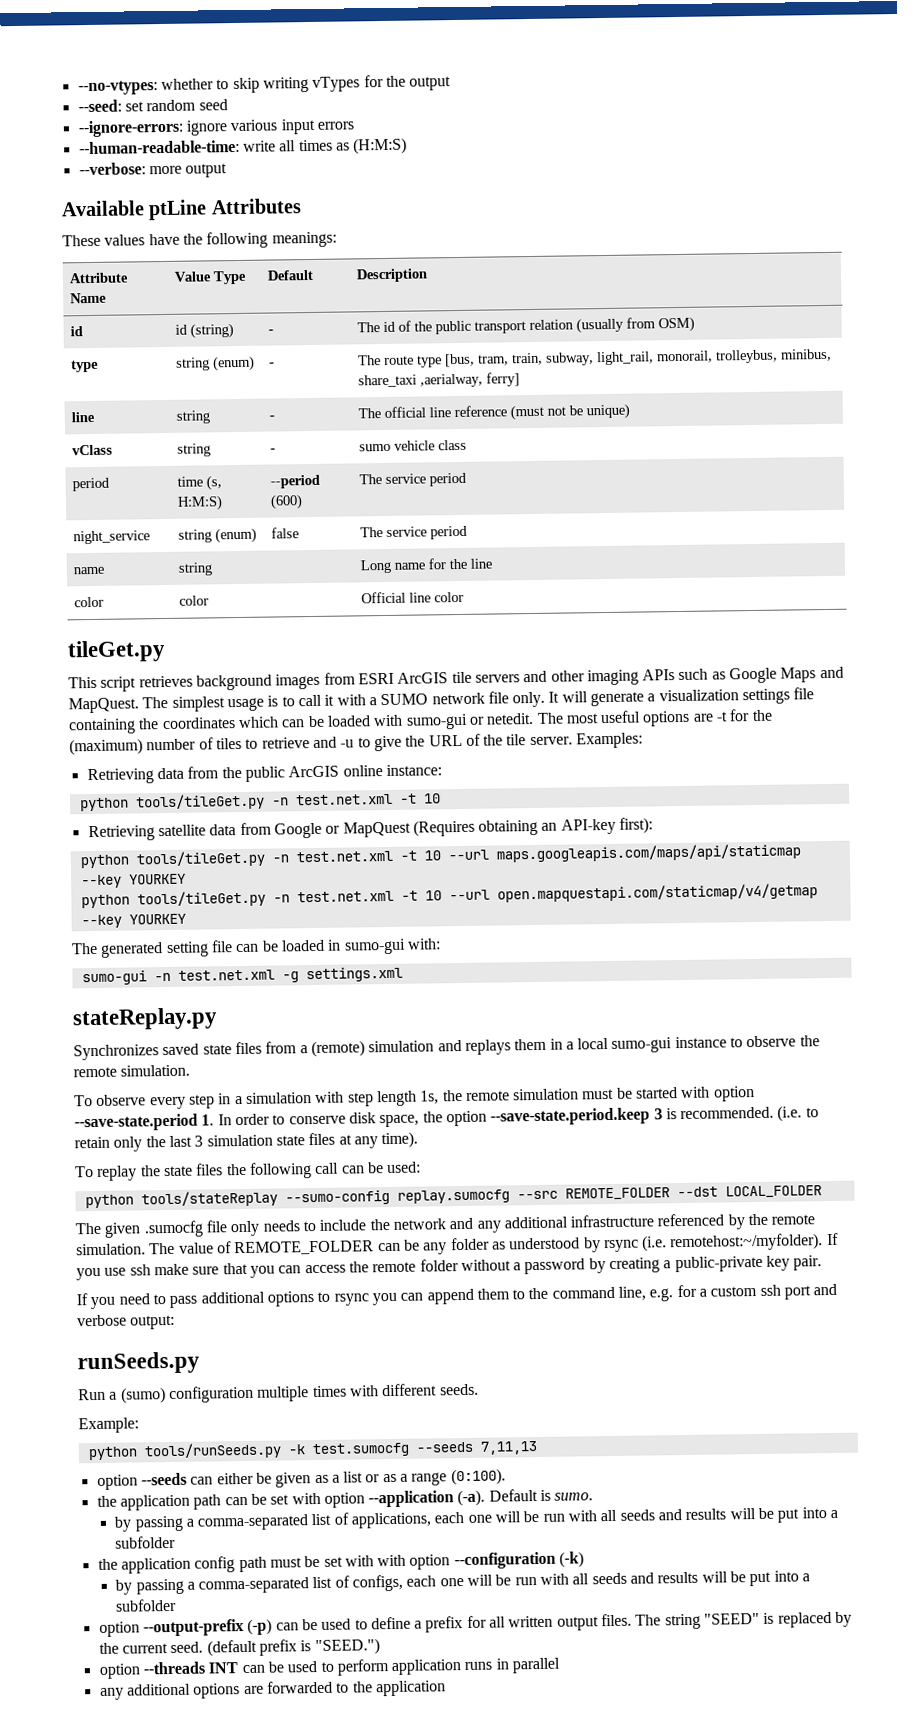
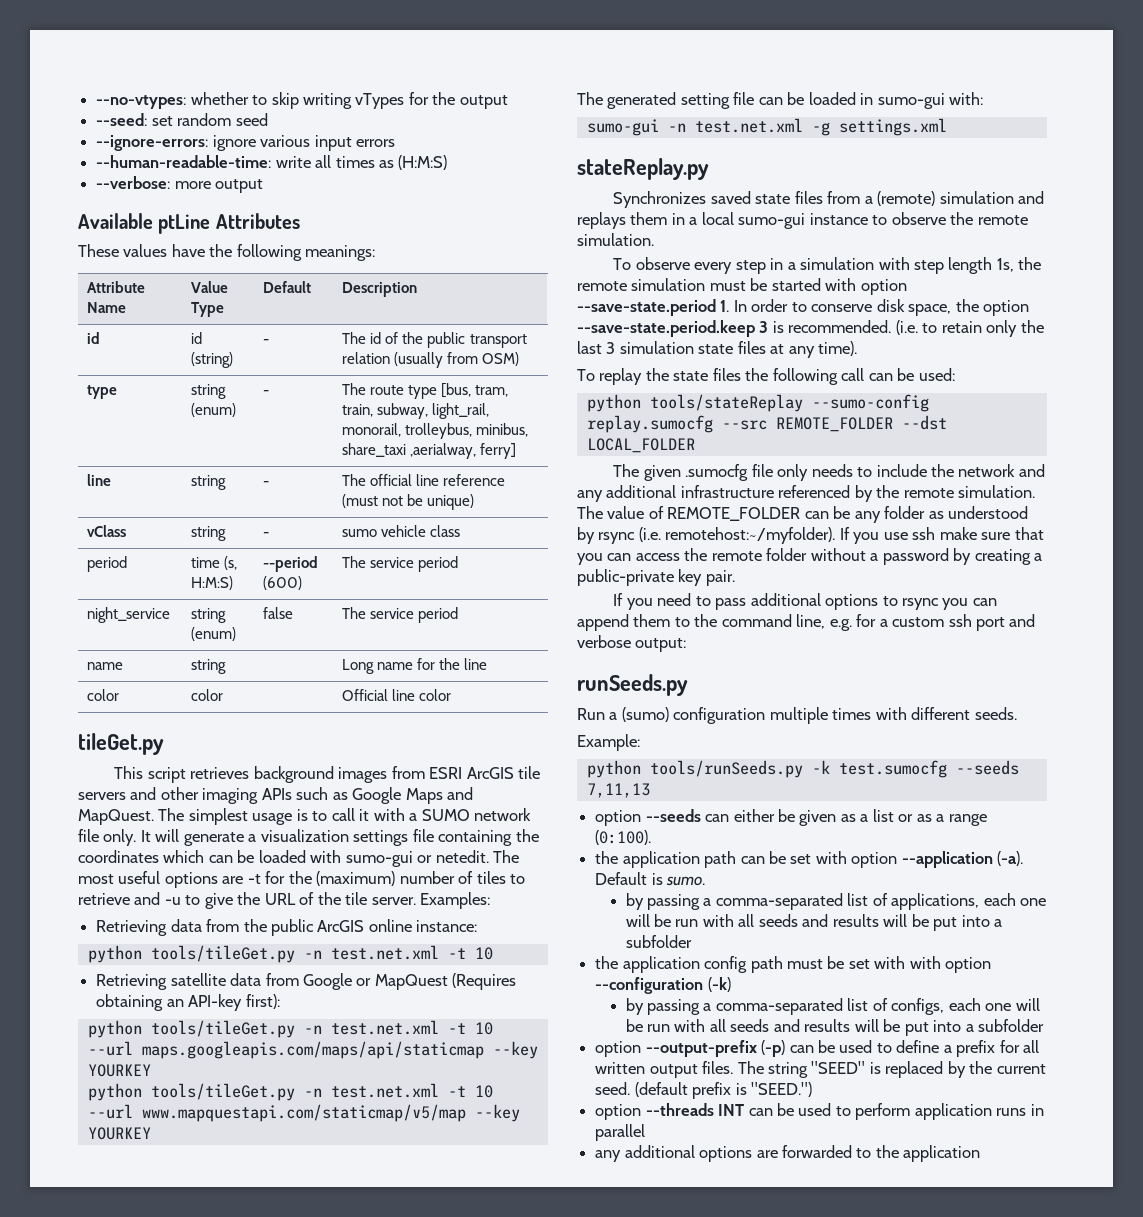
- python tools/tileGet.py -n test.net.xml -t 10 --url open.mapquestapi.com/staticmap/v4/getmap --key YOURKEY
+ python tools/tileGet.py -n test.net.xml -t 10 --url www.mapquestapi.com/staticmap/v5/map --key YOURKEY

